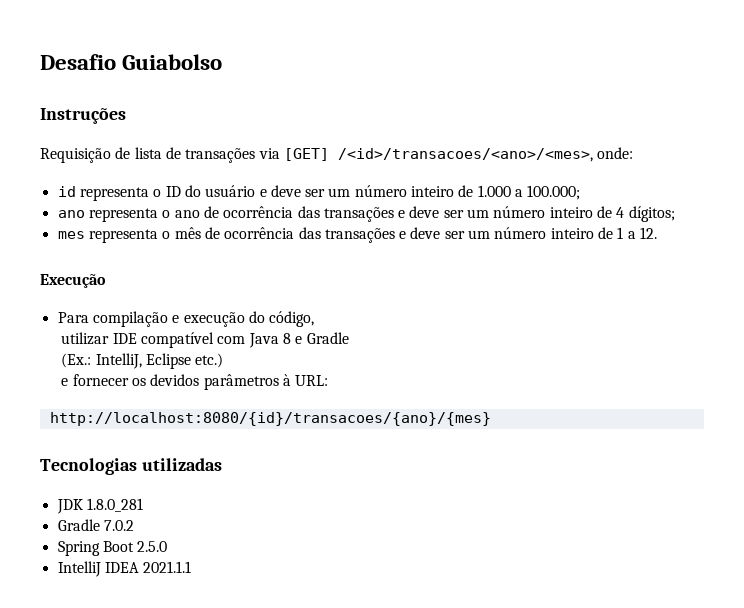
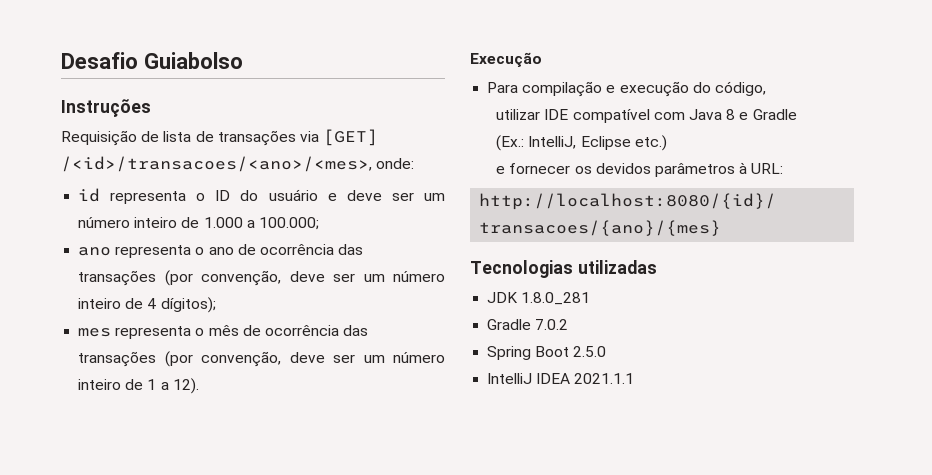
- ano representa o ano de ocorrência das transações e deve ser um número inteiro de 4 dígitos;
+ ano representa o ano de ocorrência das transações (por convenção, deve ser um número inteiro de 4 dígitos);
- mes representa o mês de ocorrência das transações e deve ser um número inteiro de 1 a 12.
+ mes representa o mês de ocorrência das transações (por convenção, deve ser um número inteiro de 1 a 12).

